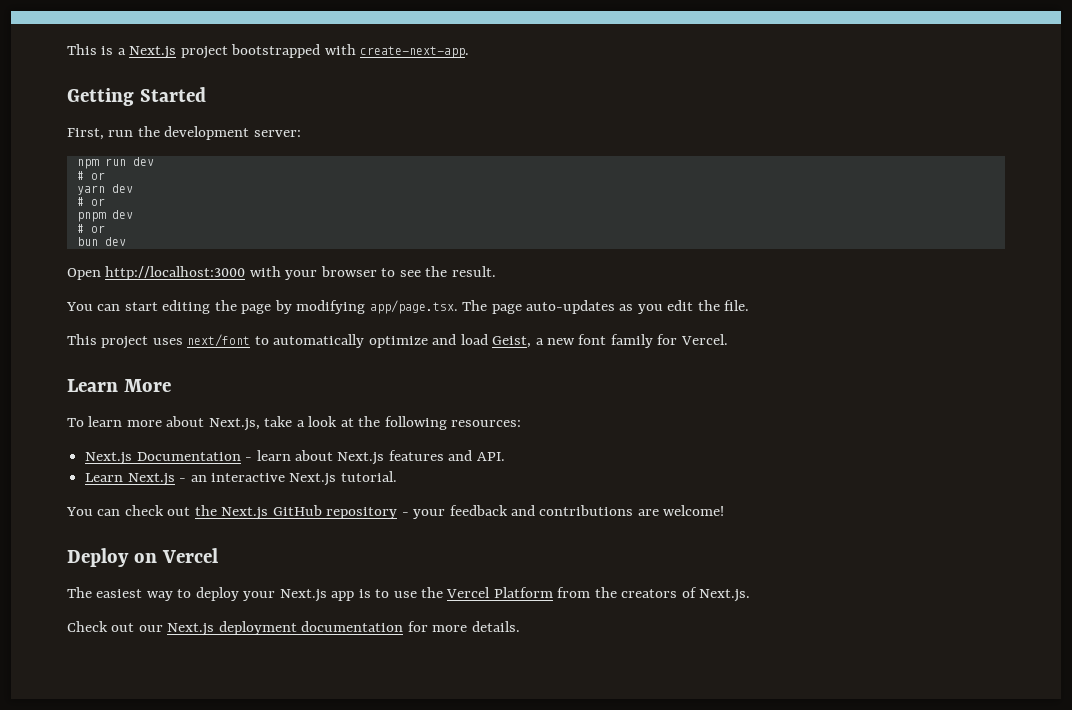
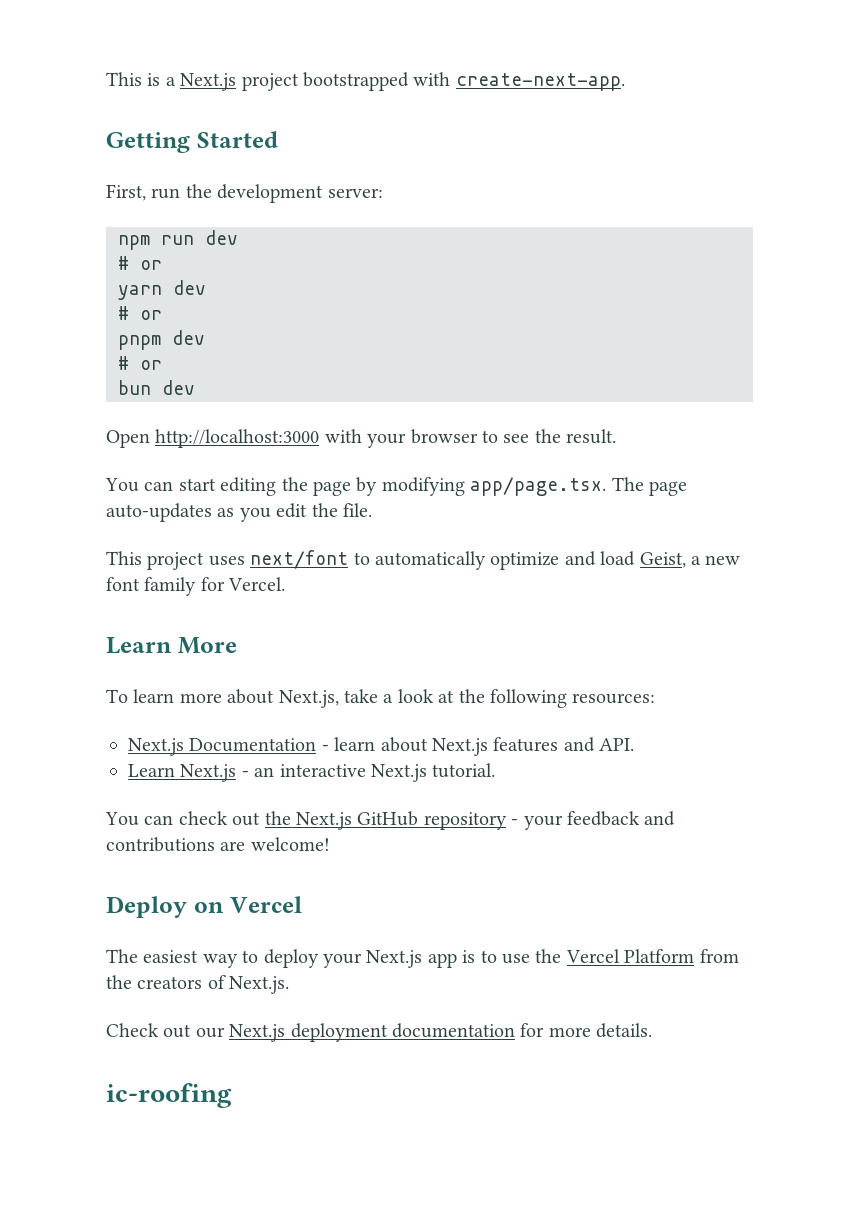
+ ic-roofing

